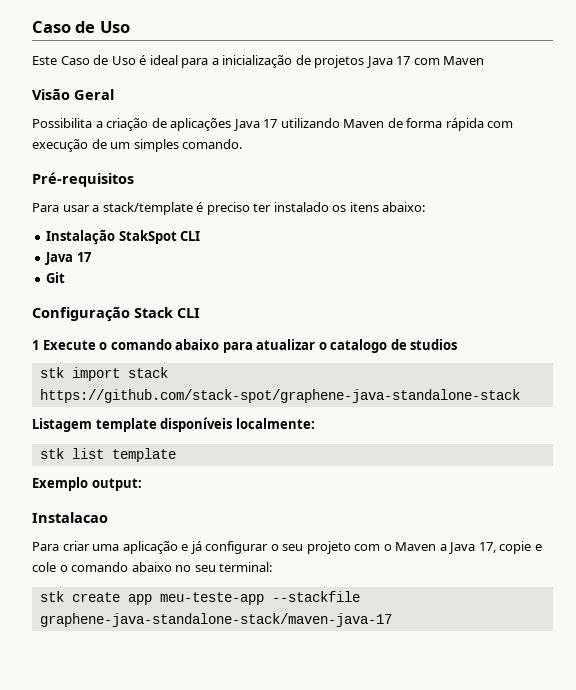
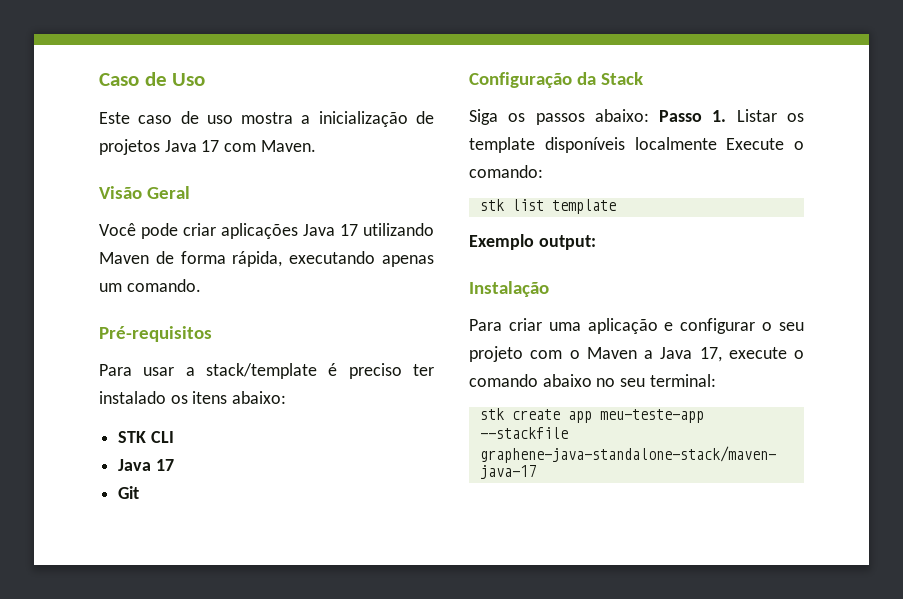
- Este Caso de Uso é ideal para a inicialização de projetos Java 17 com Maven
+ Este caso de uso mostra a inicialização de projetos Java 17 com Maven.
- Possibilita a criação de aplicações Java 17 utilizando Maven de forma rápida com execução de um simples comando.
+ Você pode criar aplicações Java 17 utilizando Maven de forma rápida, executando apenas um comando.
- Instalação StakSpot CLI
+ STK CLI
- Configuração Stack CLI
- 1 Execute o comando abaixo para atualizar o catalogo de studios
- stk import stack https://github.com/stack-spot/graphene-java-standalone-stack
- Listagem template disponíveis localmente:
+ Configuração da Stack
+ Siga os passos abaixo: Passo 1. Listar os template disponíveis localmente Execute o comando:
- Instalacao
+ Instalação
- Para criar uma aplicação e já configurar o seu projeto com o Maven a Java 17, copie e cole o comando abaixo no seu terminal:
+ Para criar uma aplicação e configurar o seu projeto com o Maven a Java 17, execute o comando abaixo no seu terminal:

